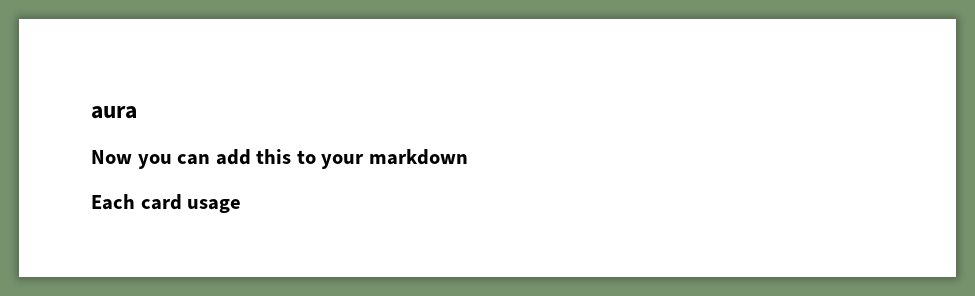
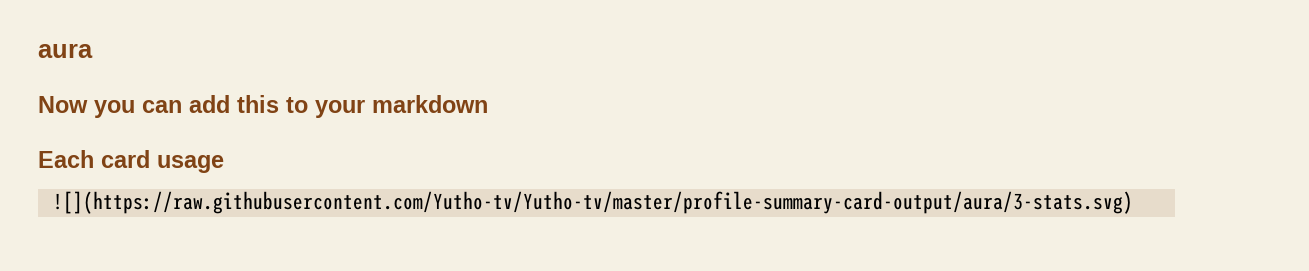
+ ![](https://raw.githubusercontent.com/Yutho-tv/Yutho-tv/master/profile-summary-card-output/aura/3-stats.svg)

